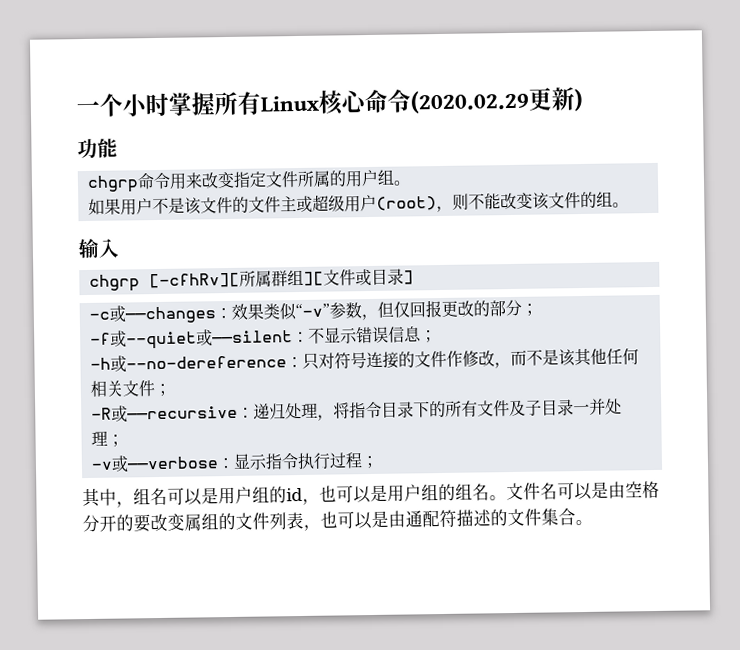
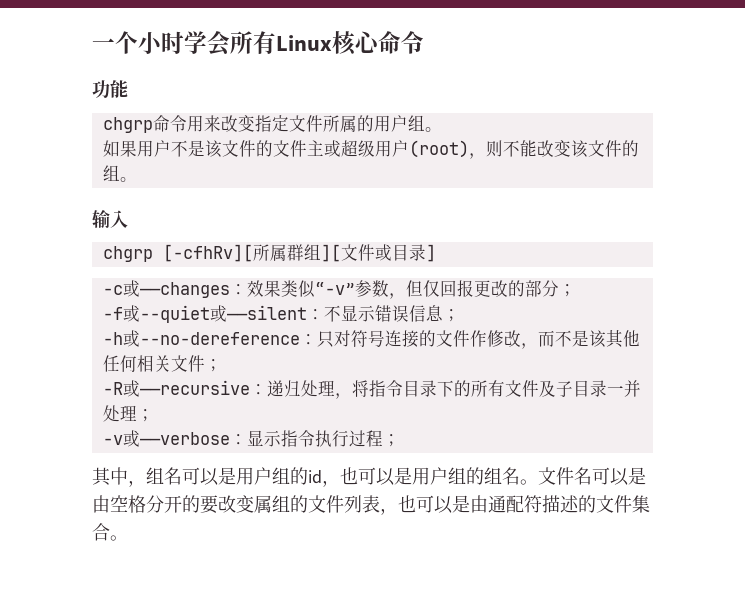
- 一个小时掌握所有Linux核心命令(2020.02.29更新)
+ 一个小时学会所有Linux核心命令

